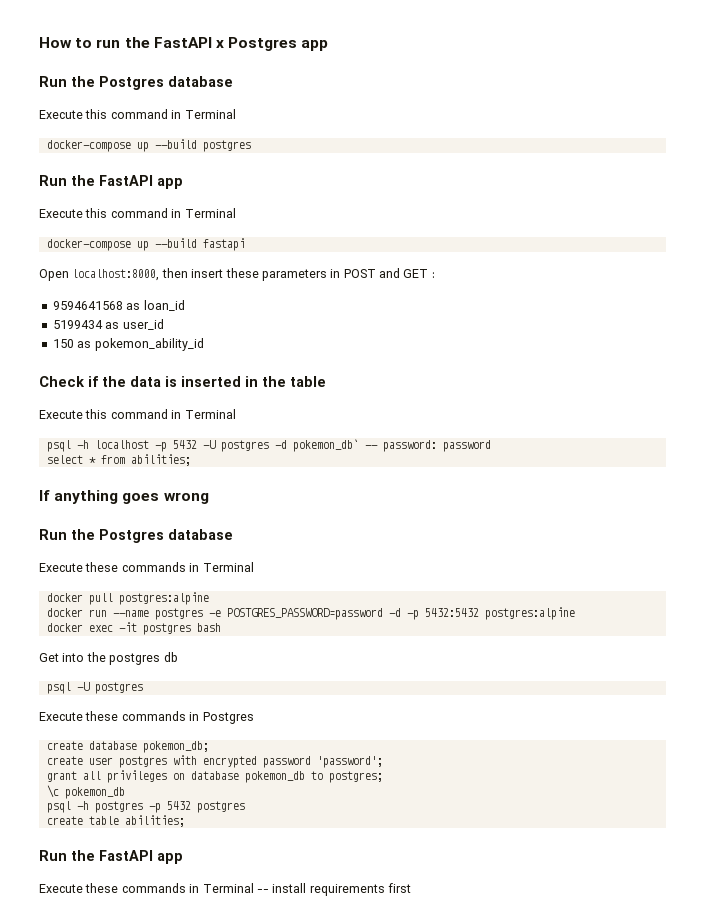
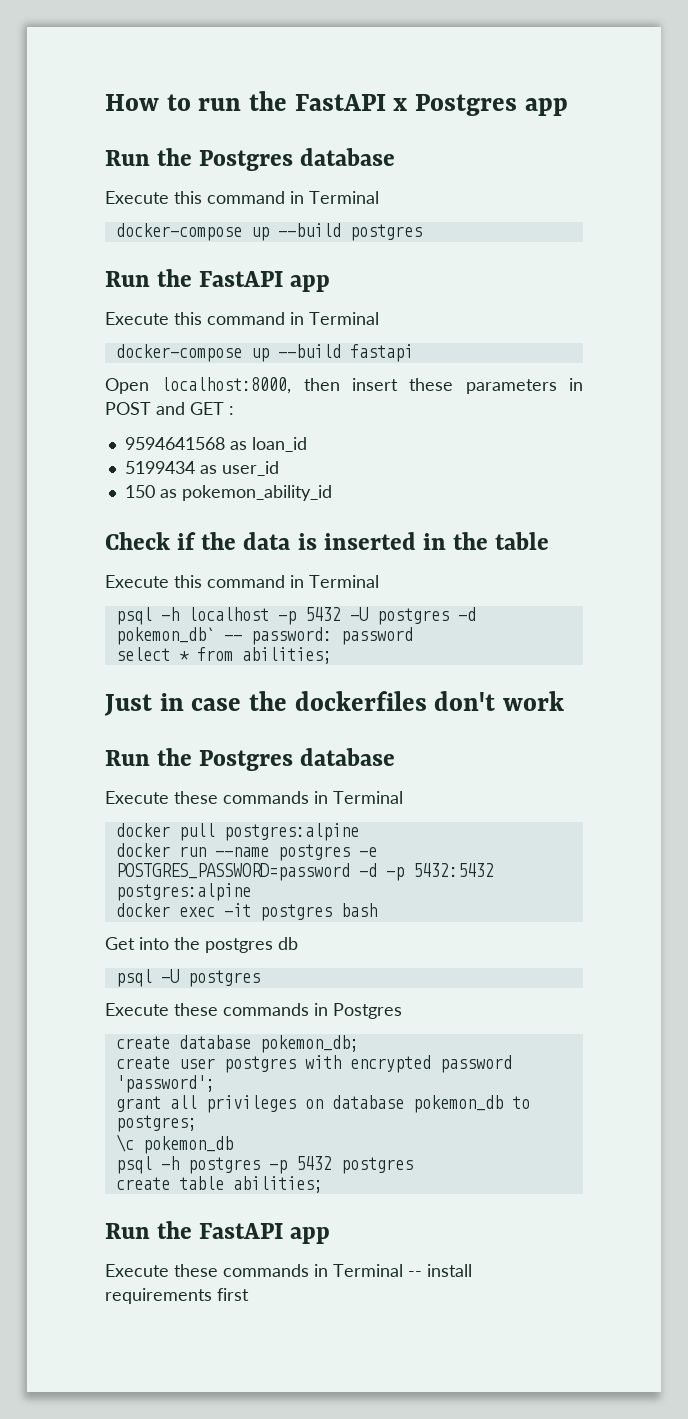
- If anything goes wrong
+ Just in case the dockerfiles don't work

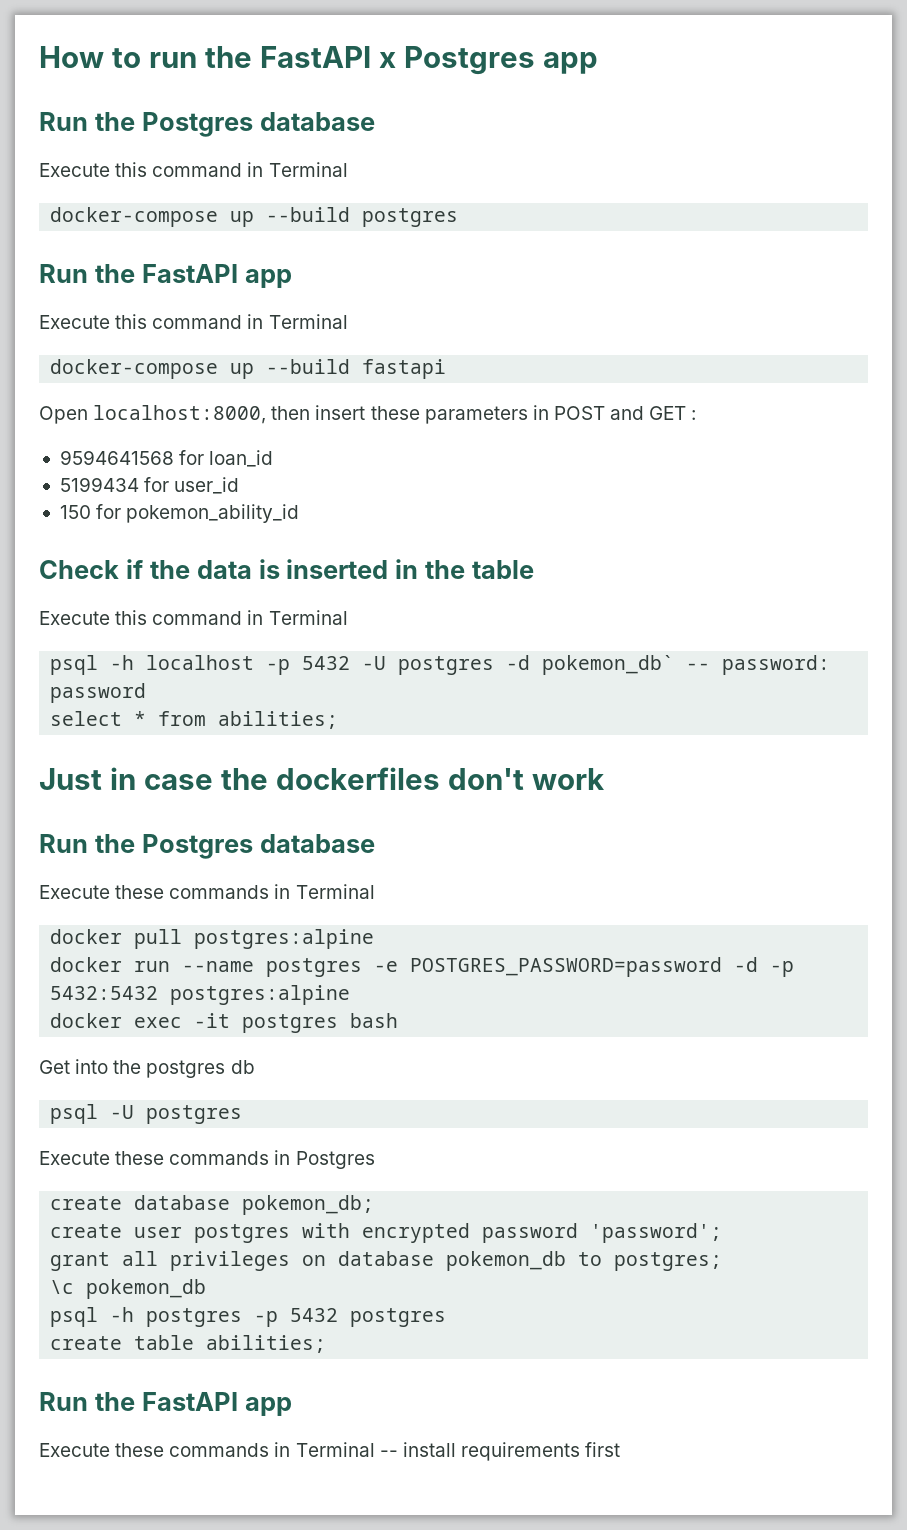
- 9594641568 as loan_id
+ 9594641568 for loan_id
- 5199434 as user_id
+ 5199434 for user_id
- 150 as pokemon_ability_id
+ 150 for pokemon_ability_id

